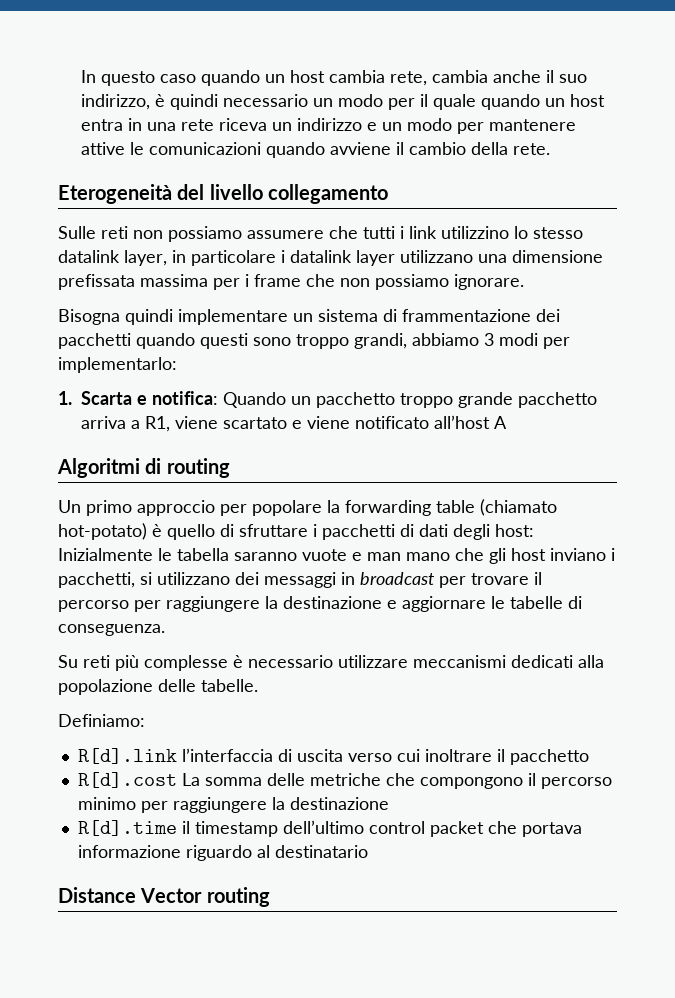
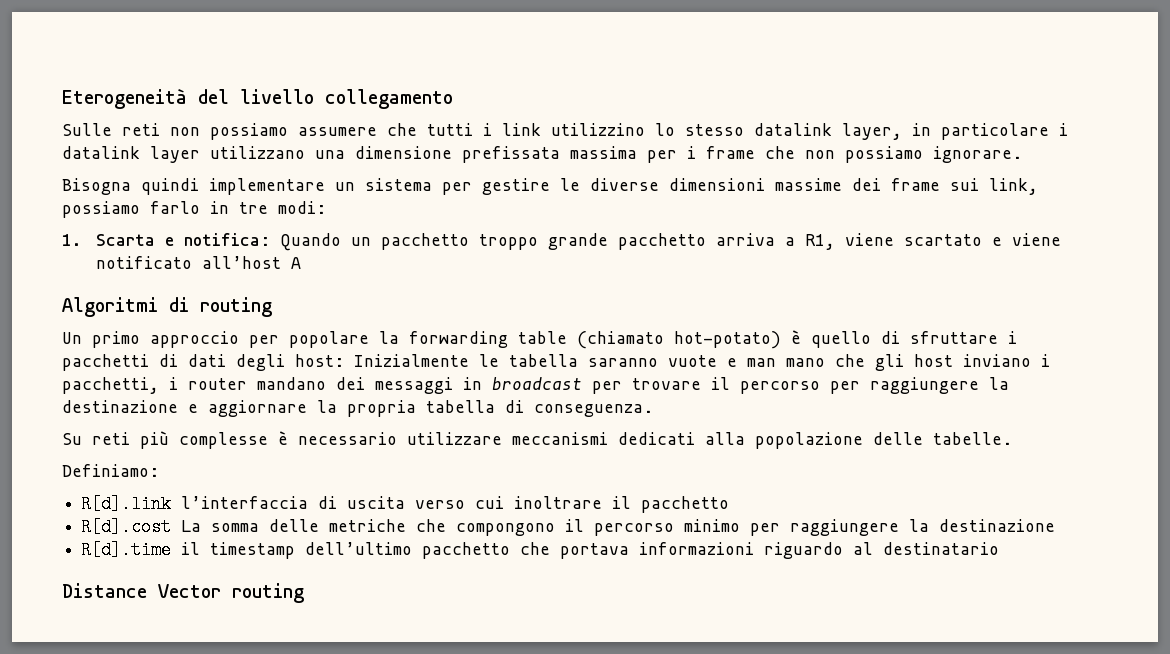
- In questo caso quando un host cambia rete, cambia anche il suo indirizzo, è quindi necessario un modo per il quale quando un host entra in una rete riceva un indirizzo e un modo per mantenere attive le comunicazioni quando avviene il cambio della rete.
- Bisogna quindi implementare un sistema di frammentazione dei pacchetti quando questi sono troppo grandi, abbiamo 3 modi per implementarlo:
+ Bisogna quindi implementare un sistema per gestire le diverse dimensioni massime dei frame sui link, possiamo farlo in tre modi:
- Un primo approccio per popolare la forwarding table (chiamato hot-potato) è quello di sfruttare i pacchetti di dati degli host: Inizialmente le tabella saranno vuote e man mano che gli host inviano i pacchetti, si utilizzano dei messaggi in broadcast per trovare il percorso per raggiungere la destinazione e aggiornare le tabelle di conseguenza.
+ Un primo approccio per popolare la forwarding table (chiamato hot-potato) è quello di sfruttare i pacchetti di dati degli host: Inizialmente le tabella saranno vuote e man mano che gli host inviano i pacchetti, i router mandano dei messaggi in broadcast per trovare il percorso per raggiungere la destinazione e aggiornare la propria tabella di conseguenza.
- R[d].time il timestamp dell’ultimo control packet che portava informazione riguardo al destinatario
+ R[d].time il timestamp dell’ultimo pacchetto che portava informazioni riguardo al destinatario

